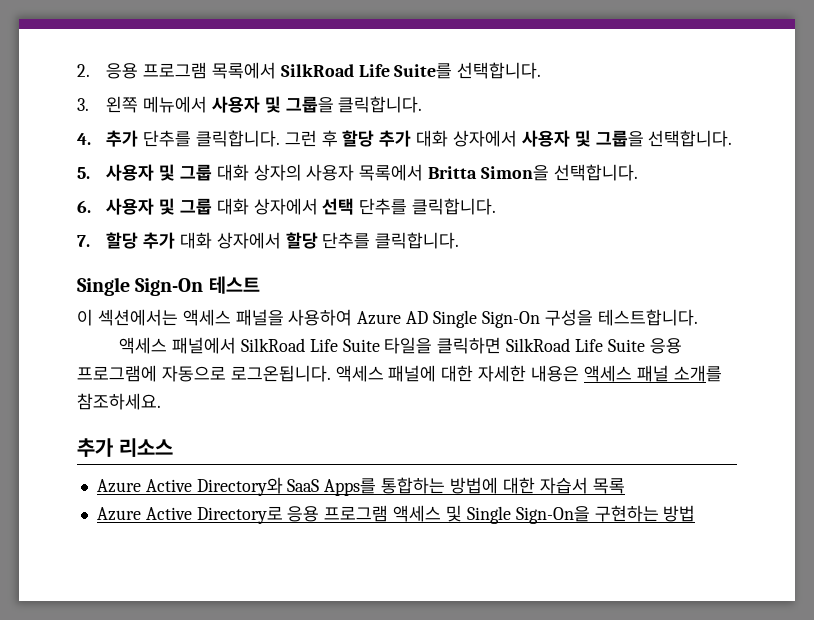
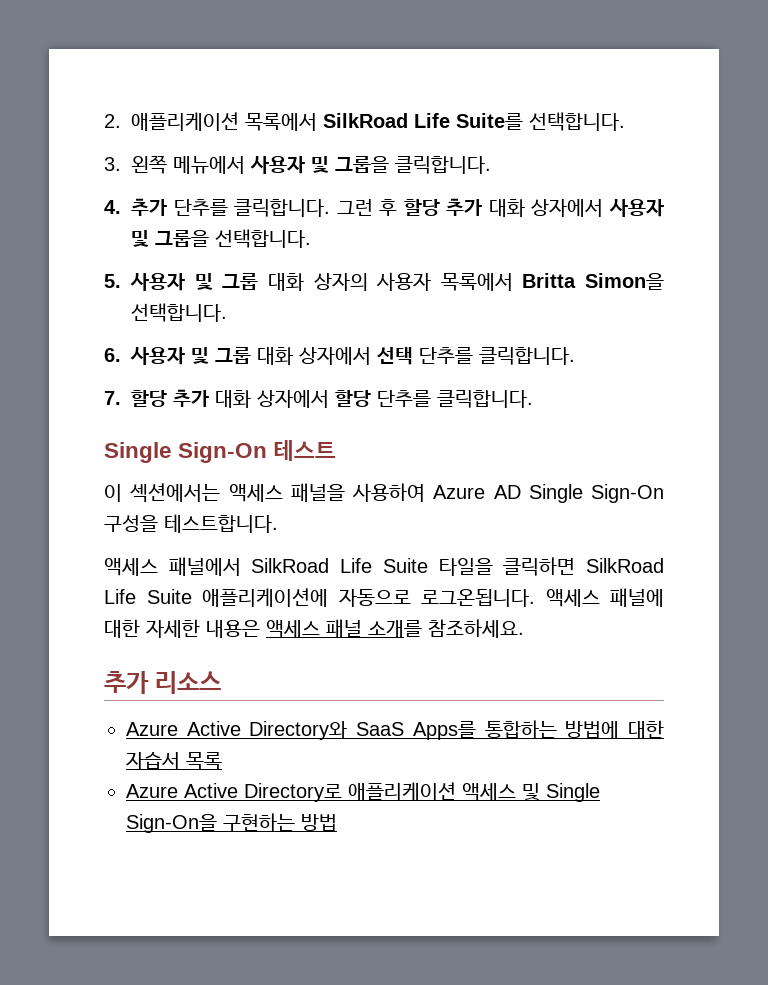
- 2. 응용 프로그램 목록에서 SilkRoad Life Suite를 선택합니다.
+ 2. 애플리케이션 목록에서 SilkRoad Life Suite를 선택합니다.
- 액세스 패널에서 SilkRoad Life Suite 타일을 클릭하면 SilkRoad Life Suite 응용 프로그램에 자동으로 로그온됩니다.
+ 액세스 패널에서 SilkRoad Life Suite 타일을 클릭하면 SilkRoad Life Suite 애플리케이션에 자동으로 로그온됩니다.
- Azure Active Directory로 응용 프로그램 액세스 및 Single Sign-On을 구현하는 방법
+ Azure Active Directory로 애플리케이션 액세스 및 Single Sign-On을 구현하는 방법

